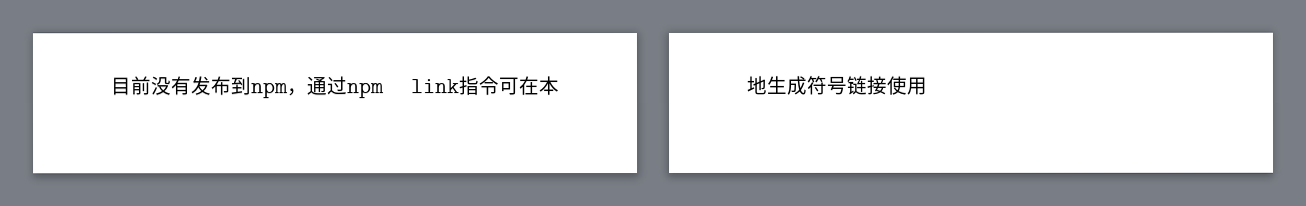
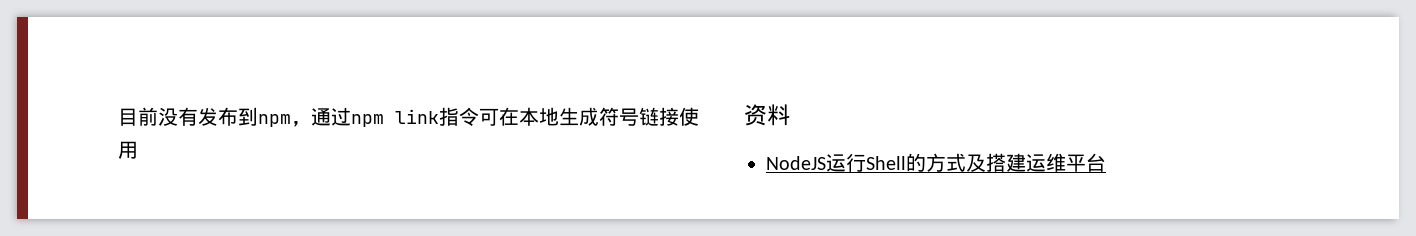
+ 资料
+ NodeJS运行Shell的方式及搭建运维平台

